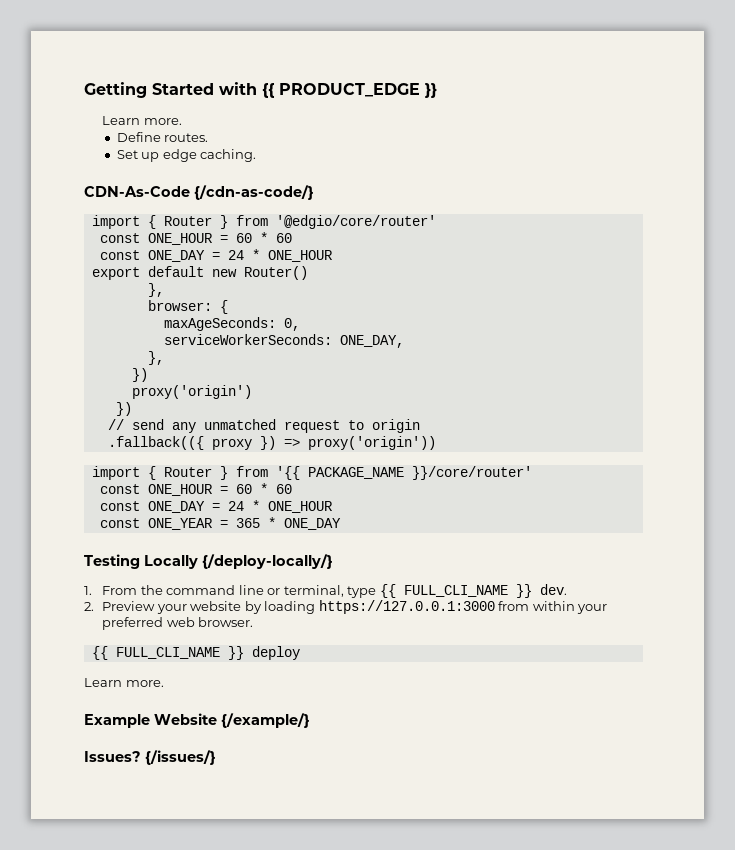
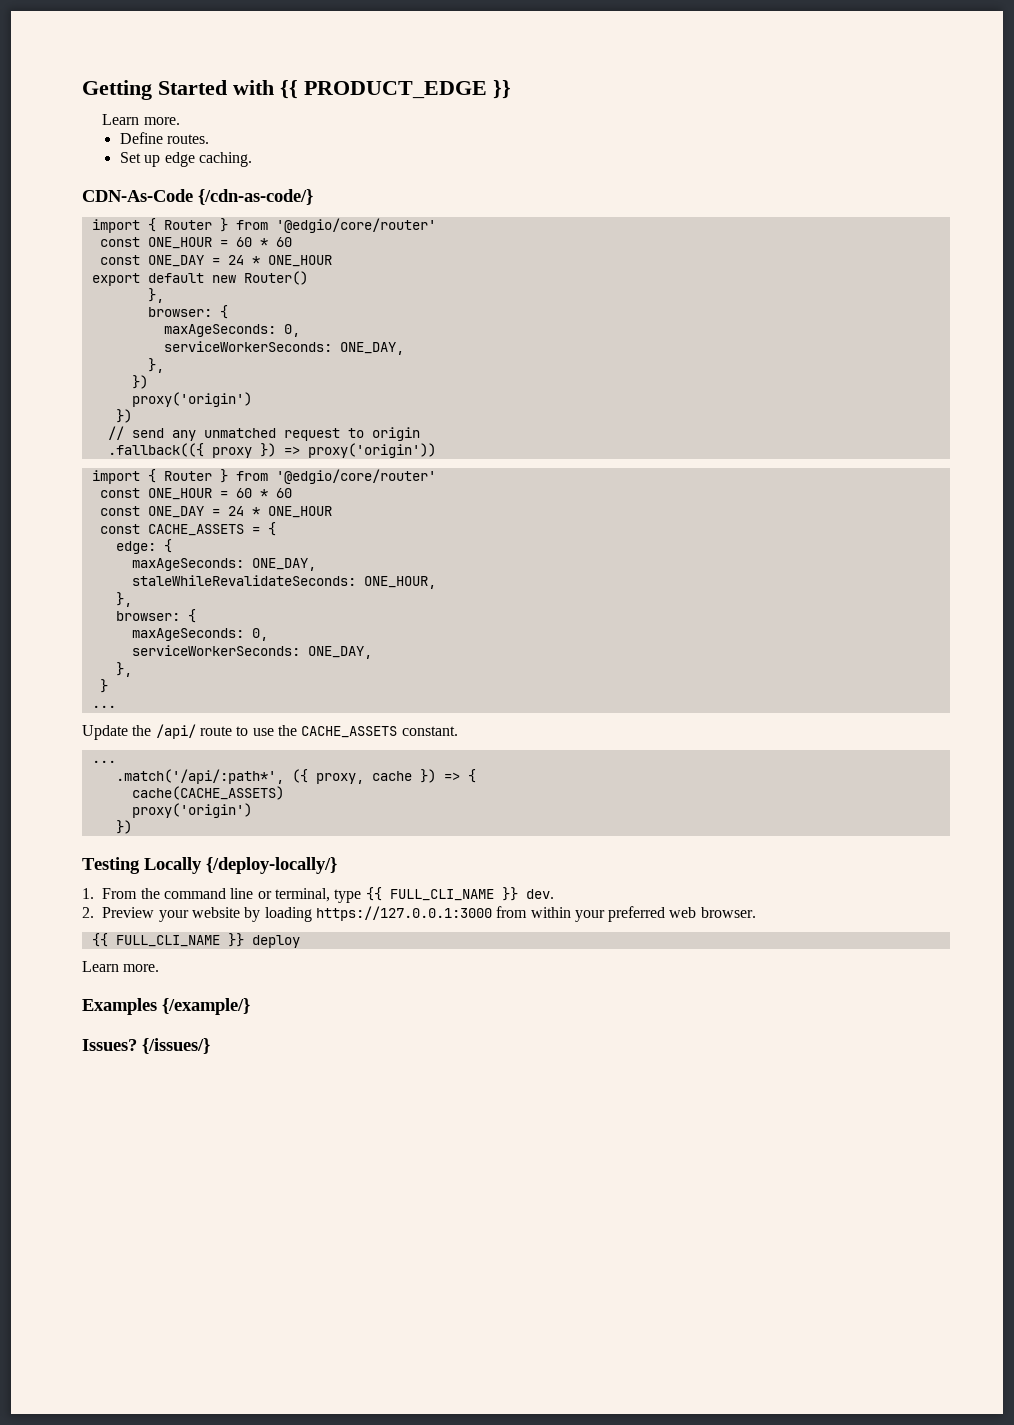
  .fallback(({ proxy }) => proxy('origin'))
- import { Router } from '{{ PACKAGE_NAME }}/core/router'
+ import { Router } from '@edgio/core/router'
- const ONE_YEAR = 365 * ONE_DAY
+ const CACHE_ASSETS = {
+ edge: {
+ maxAgeSeconds: ONE_DAY,
+ staleWhileRevalidateSeconds: ONE_HOUR,
+ },
+ browser: {
+ maxAgeSeconds: 0,
+ serviceWorkerSeconds: ONE_DAY,
+ },
+ }
+ ...
+ Update the /api/ route to use the CACHE_ASSETS constant.
+ ...
+ .match('/api/:path*', ({ proxy, cache }) => {
+ cache(CACHE_ASSETS)
+ proxy('origin')
+ })
- Example Website {/example/}
+ Examples {/example/}

